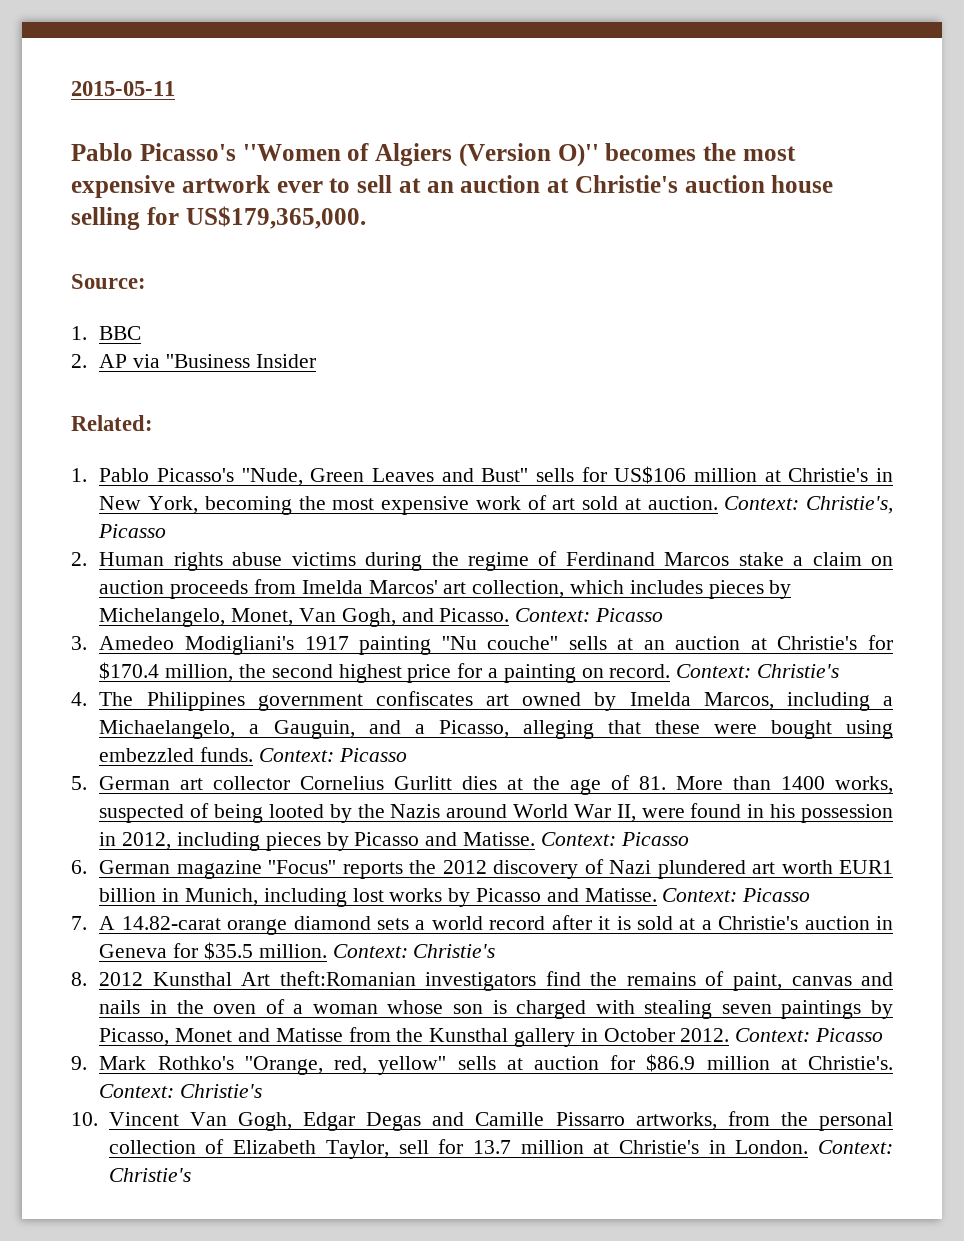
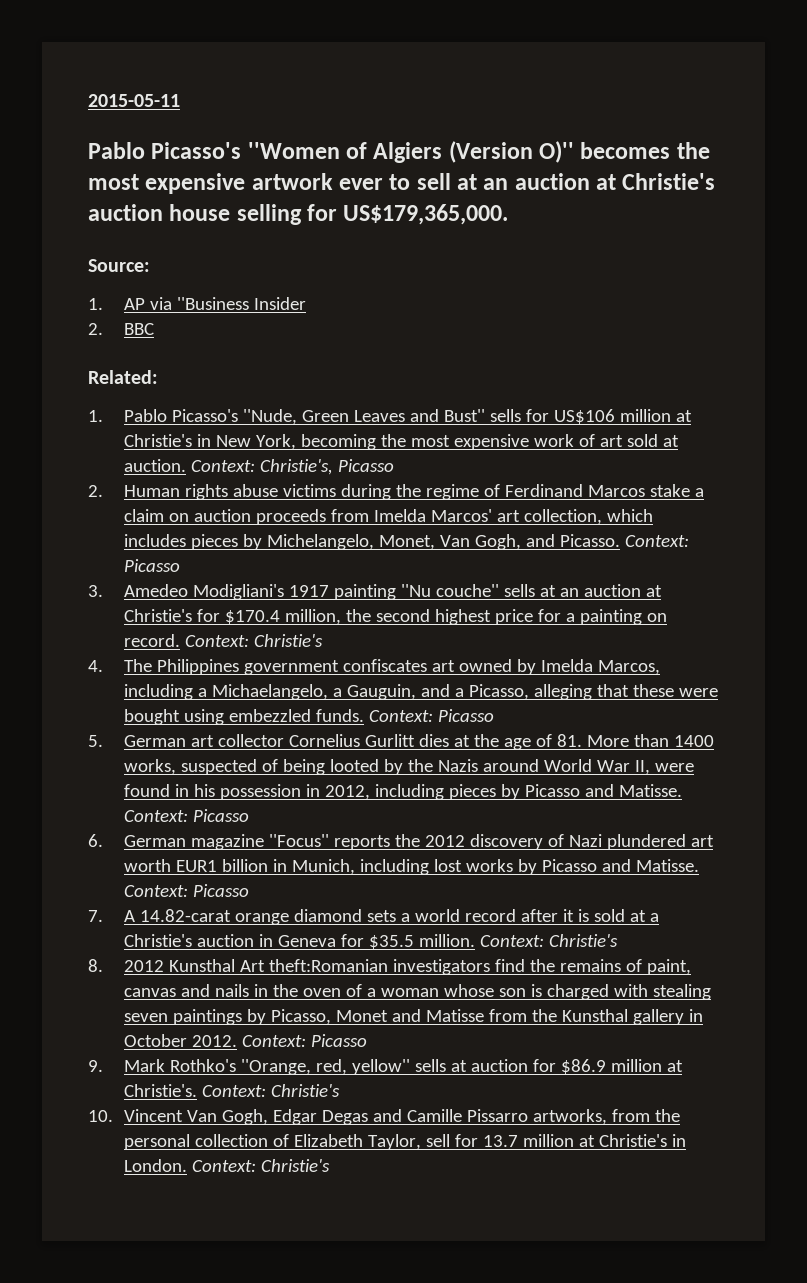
- 1. BBC
- 2. AP via ''Business Insider
+ 1. AP via ''Business Insider
+ 2. BBC

